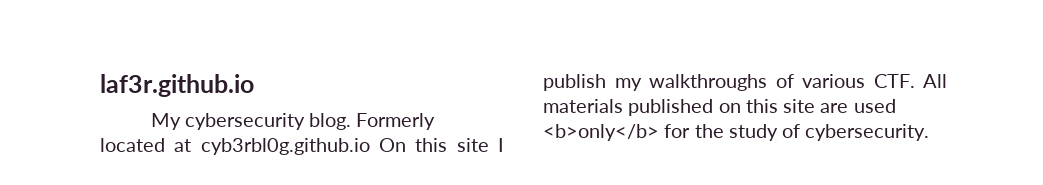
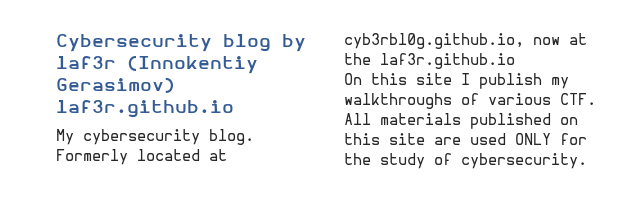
- laf3r.github.io
+ Cybersecurity blog by laf3r (Innokentiy Gerasimov) laf3r.github.io
- Formerly located at cyb3rbl0g.github.io On this site I publish my walkthroughs of various CTF. All materials published on this site are used <b>only</b> for the study of cybersecurity.
+ Formerly located at cyb3rbl0g.github.io, now at the laf3r.github.io
+ On this site I publish my walkthroughs of various CTF. All materials published on this site are used ONLY for the study of cybersecurity.

